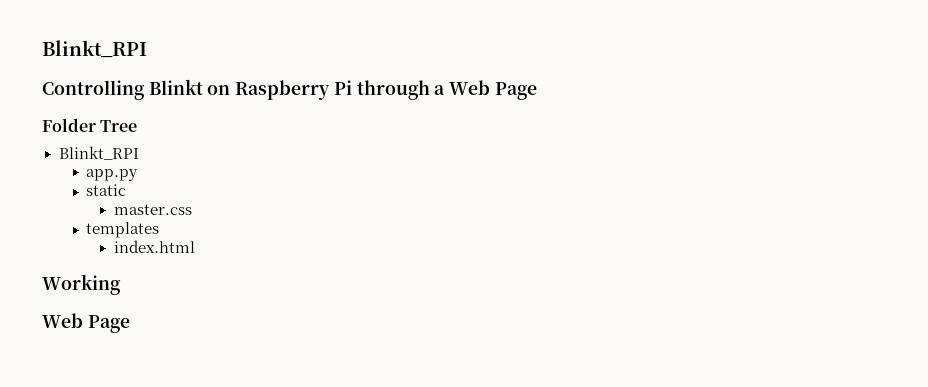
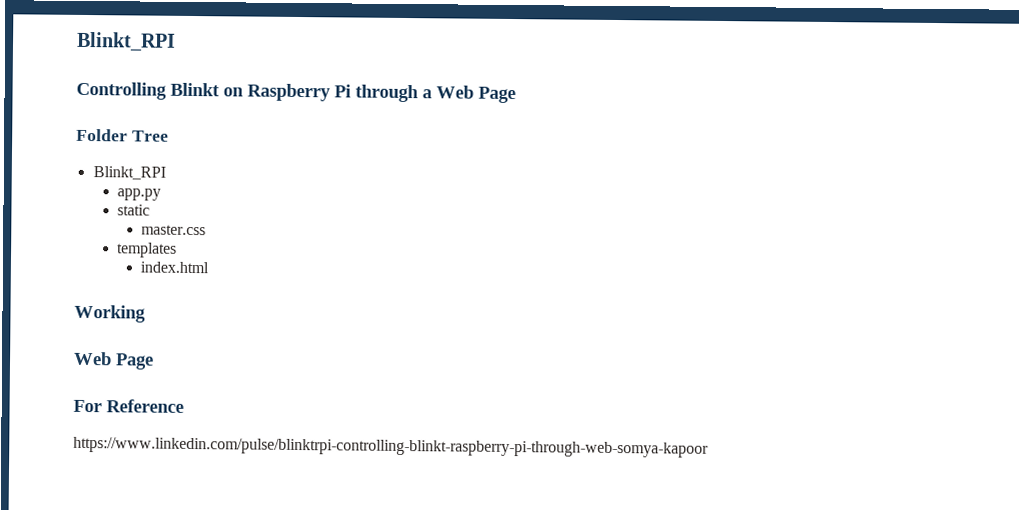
+ For Reference
+ https://www.linkedin.com/pulse/blinktrpi-controlling-blinkt-raspberry-pi-through-web-somya-kapoor

